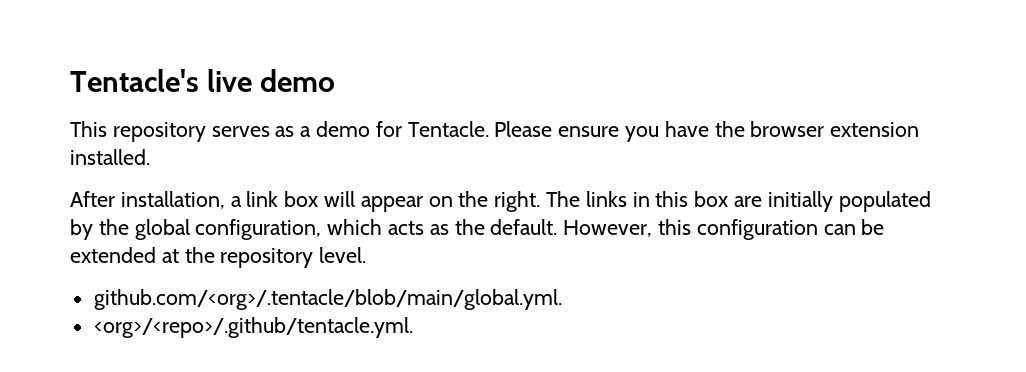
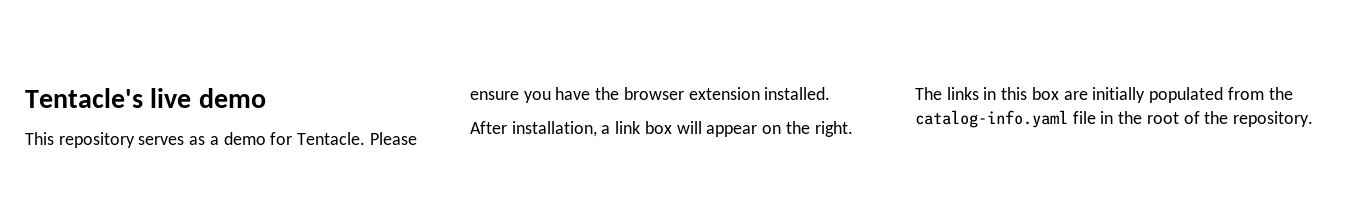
- The links in this box are initially populated by the global configuration, which acts as the default. However, this configuration can be extended at the repository level.
- github.com/<org>/.tentacle/blob/main/global.yml.
- <org>/<repo>/.github/tentacle.yml.
+ The links in this box are initially populated from the catalog-info.yaml file in the root of the repository.

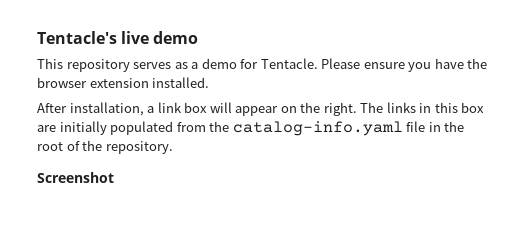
+ Screenshot

